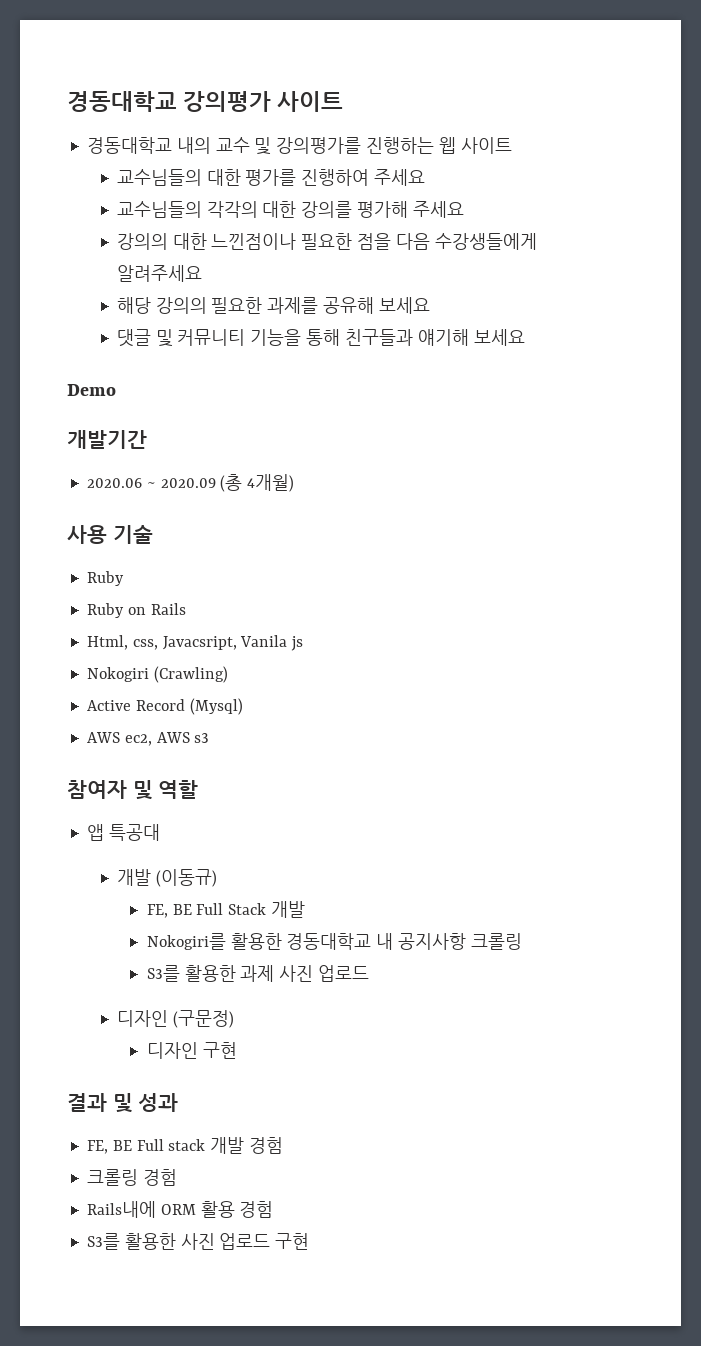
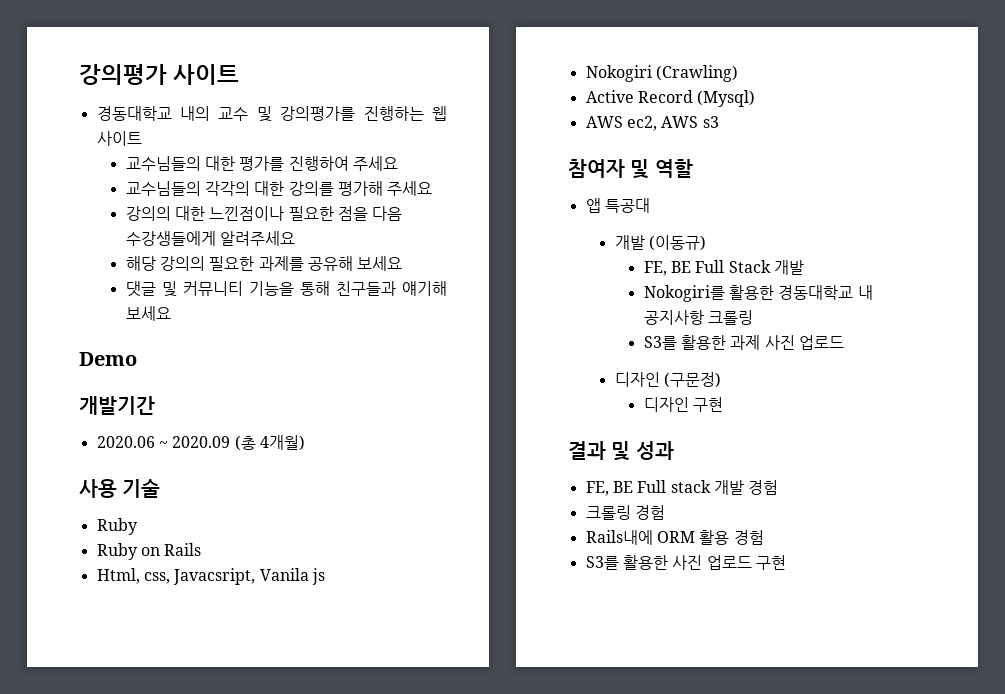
- 경동대학교 강의평가 사이트
+ 강의평가 사이트

